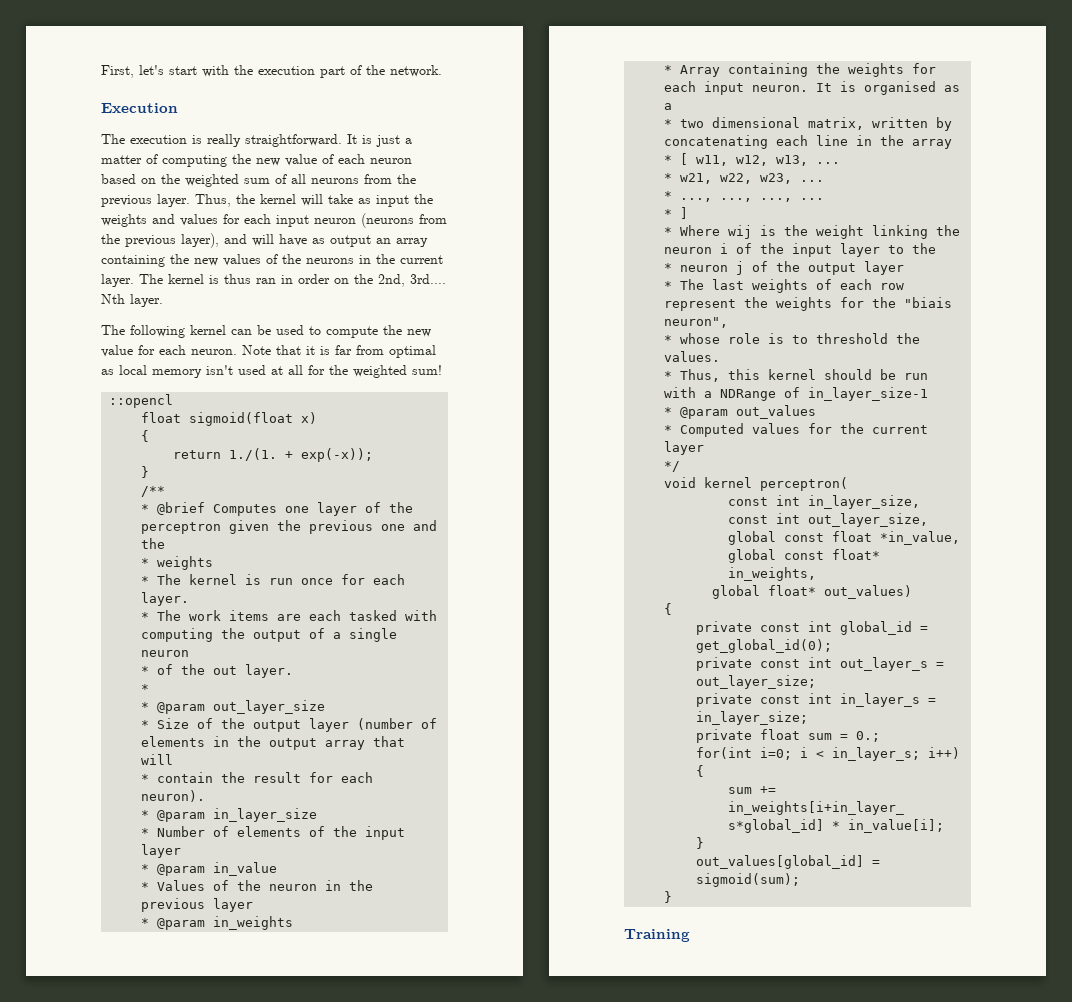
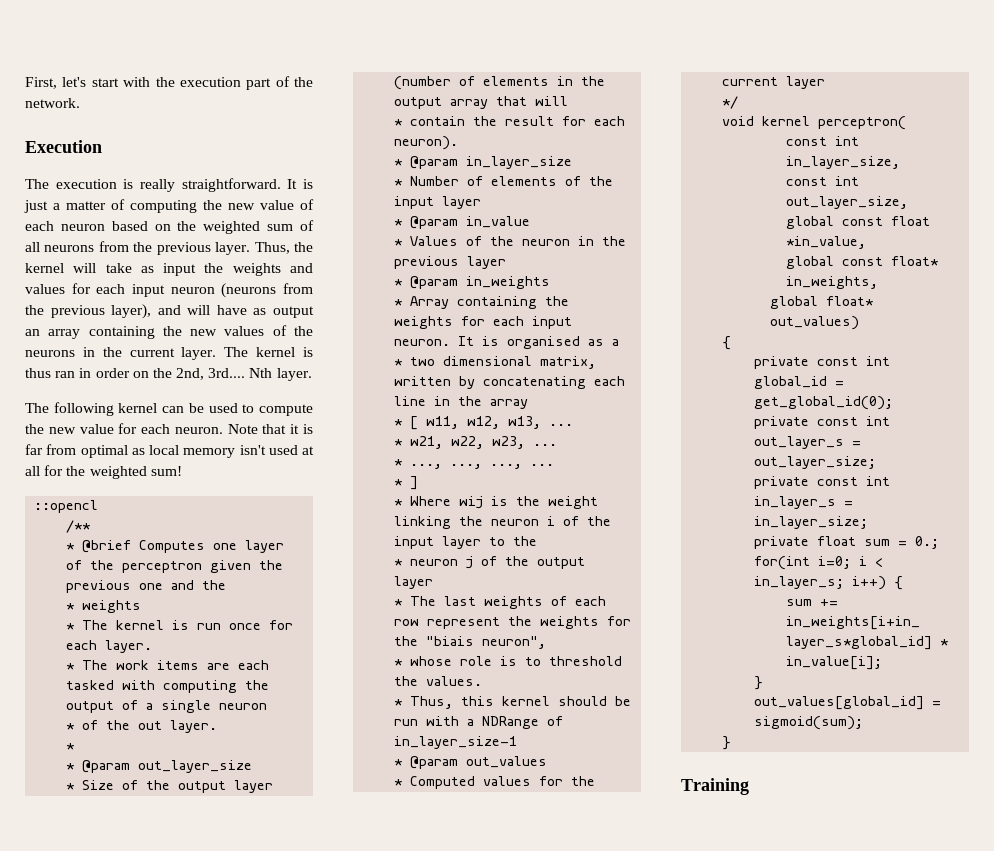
- float sigmoid(float x)
- {
- return 1./(1. + exp(-x));
- }

